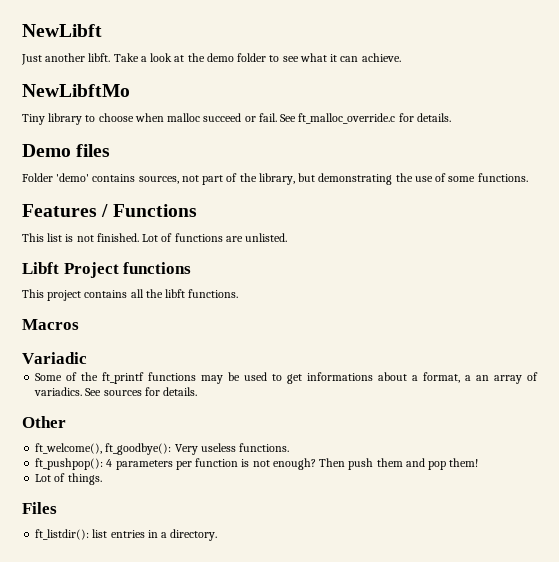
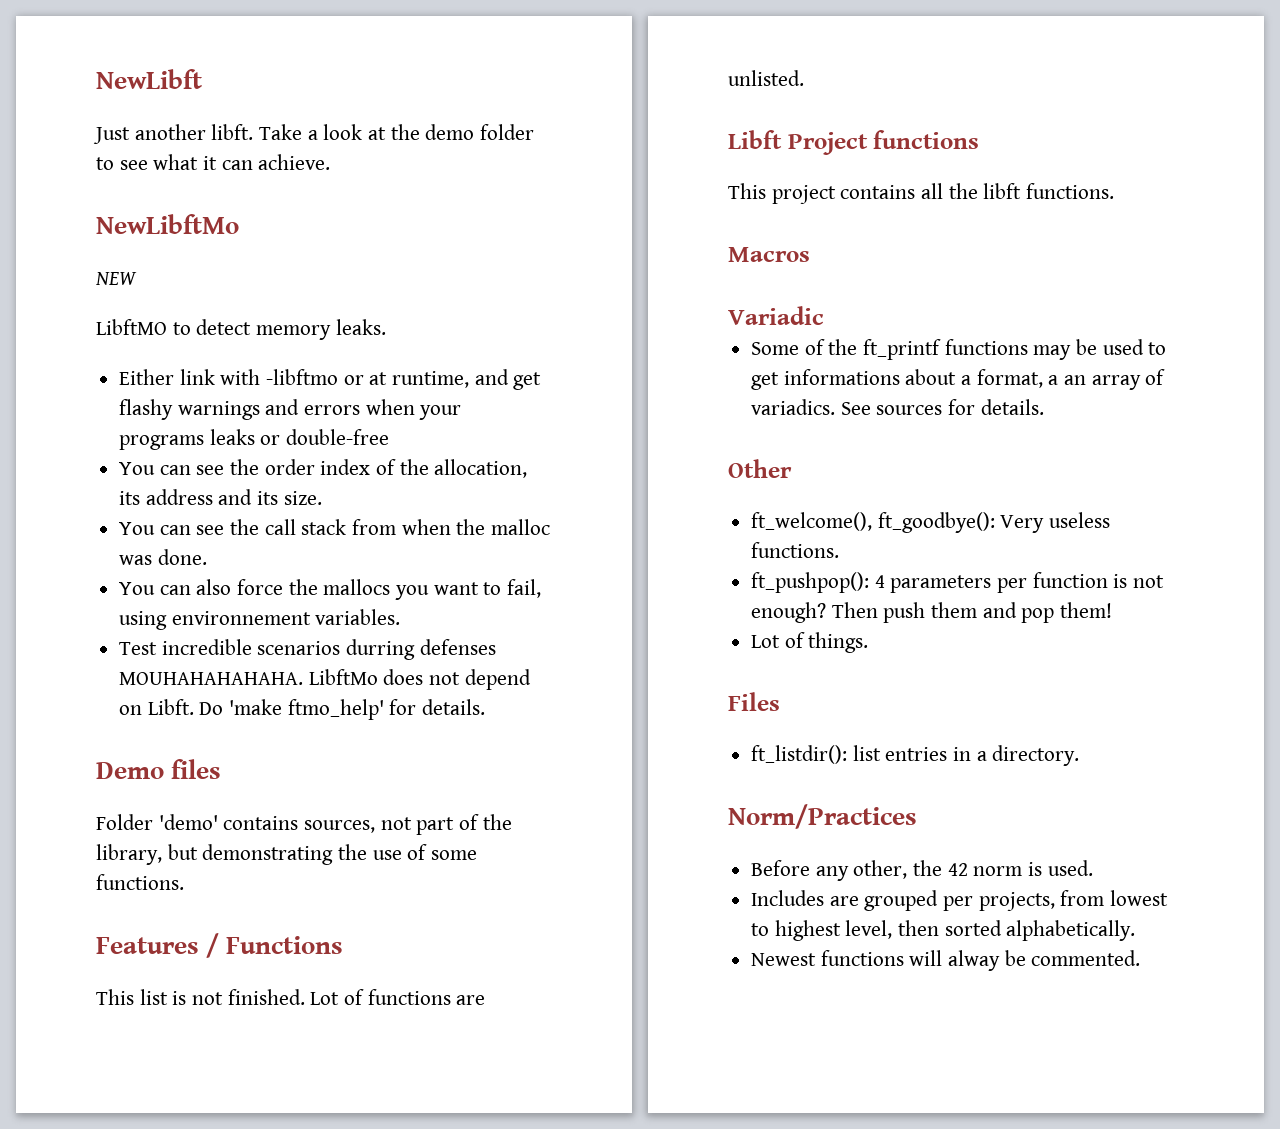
- Tiny library to choose when malloc succeed or fail. See ft_malloc_override.c for details.
+ NEW
+ LibftMO to detect memory leaks.
+ Either link with -libftmo or at runtime, and get flashy warnings and errors when your programs leaks or double-free
+ You can see the order index of the allocation, its address and its size.
+ You can see the call stack from when the malloc was done.
+ You can also force the mallocs you want to fail, using environnement variables.
+ Test incredible scenarios durring defenses MOUHAHAHAHAHA. LibftMo does not depend on Libft. Do 'make ftmo_help' for details.
+ Norm/Practices
+ Before any other, the 42 norm is used.
+ Includes are grouped per projects, from lowest to highest level, then sorted alphabetically.
+ Newest functions will alway be commented.

